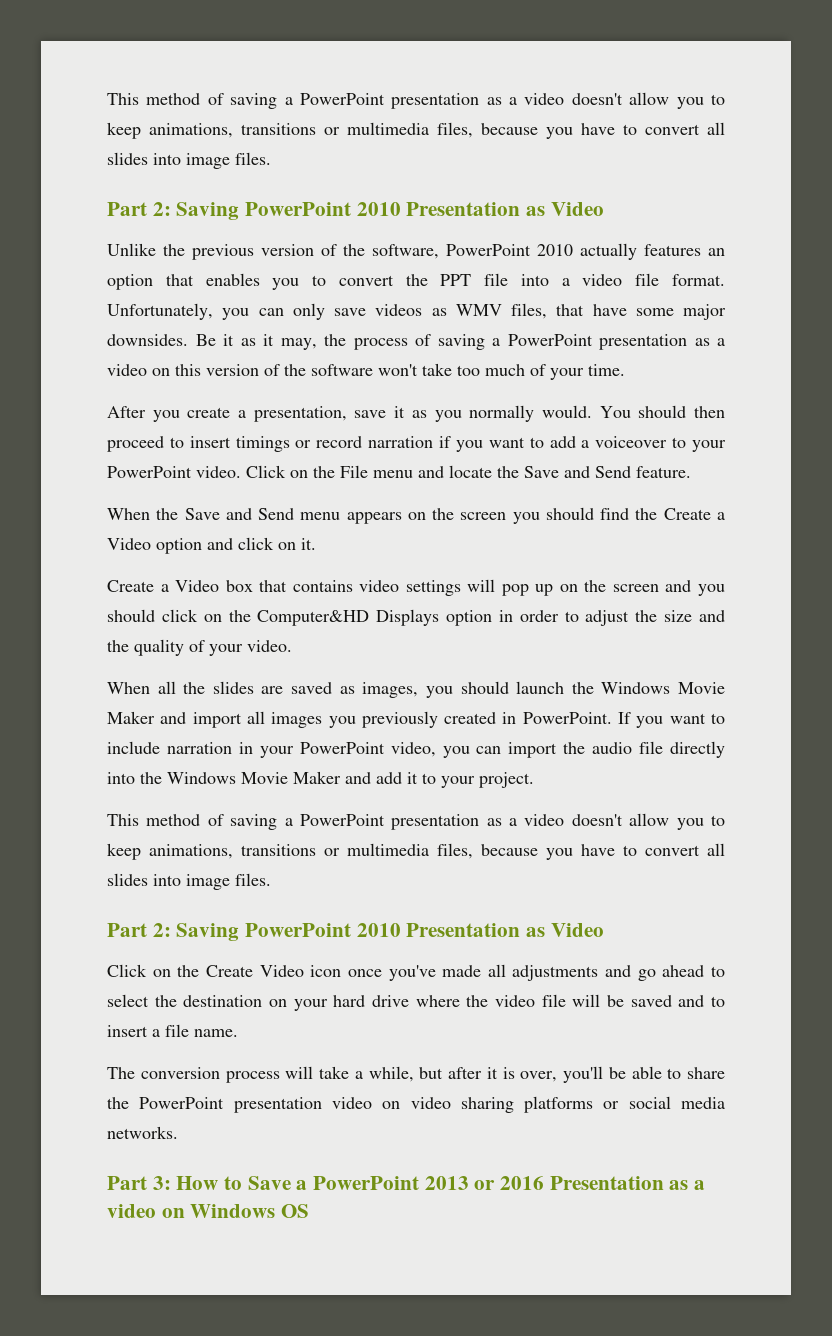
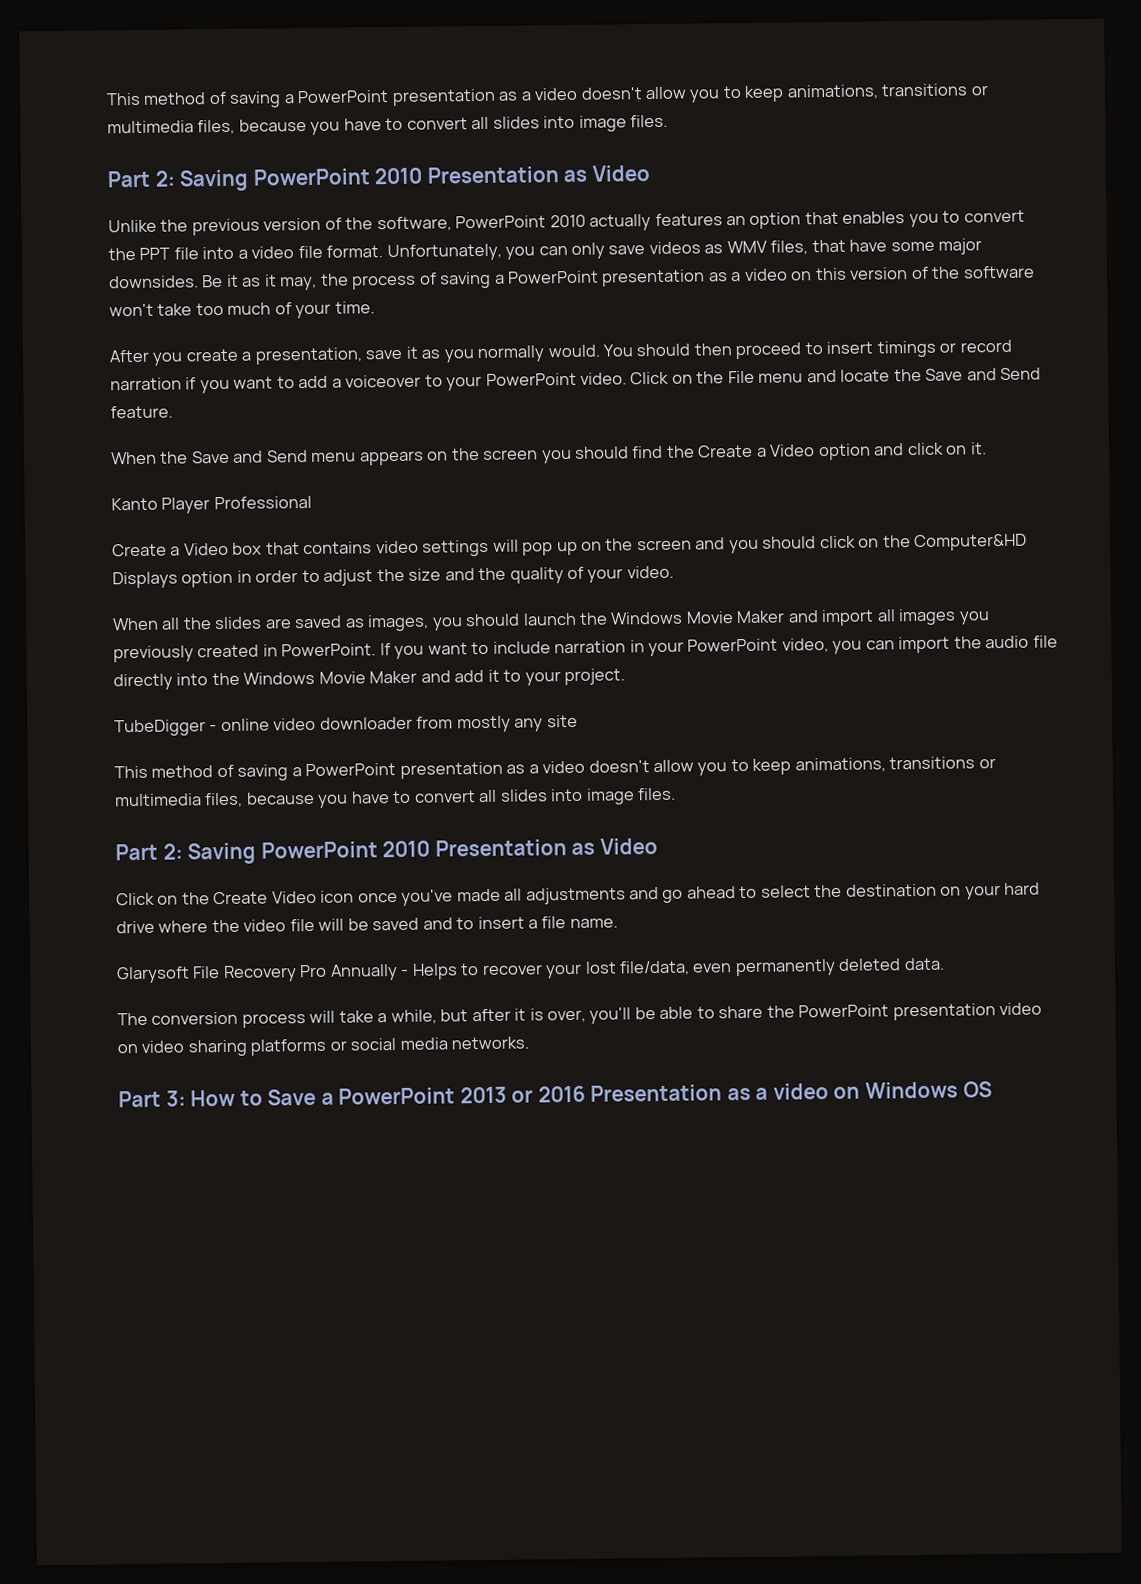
+ Kanto Player Professional
+ TubeDigger - online video downloader from mostly any site
+ Glarysoft File Recovery Pro Annually - Helps to recover your lost file/data, even permanently deleted data.

